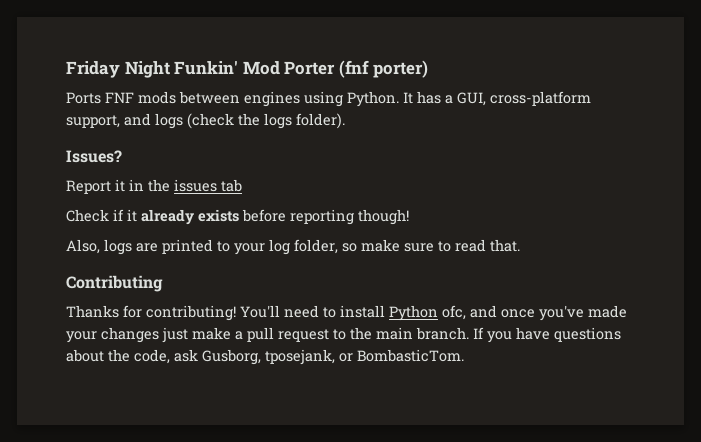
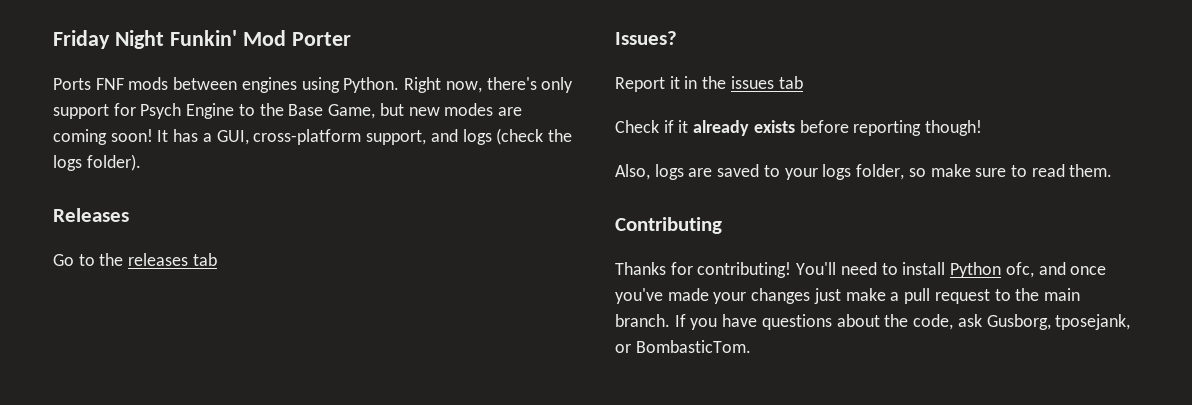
- Friday Night Funkin' Mod Porter (fnf porter)
+ Friday Night Funkin' Mod Porter
+ Right now, there's only support for Psych Engine to the Base Game, but new modes are coming soon!
+ Releases
+ Go to the releases tab
- Also, logs are printed to your log folder, so make sure to read that.
+ Also, logs are saved to your logs folder, so make sure to read them.

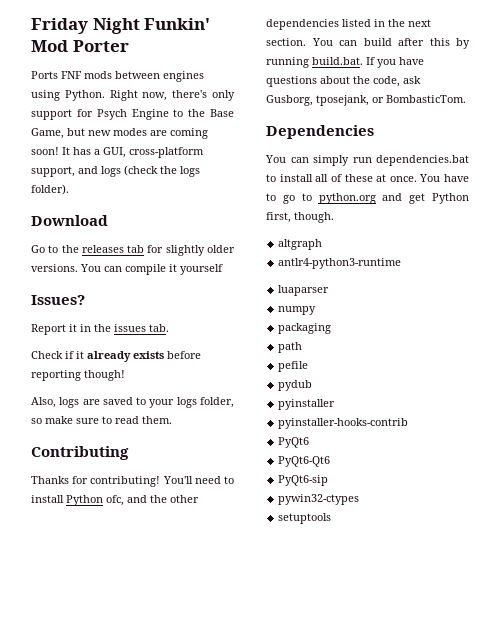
- Releases
+ Download
- Go to the releases tab
+ Go to the releases tab for slightly older versions. You can compile it yourself
- Report it in the issues tab
+ Report it in the issues tab.
- You'll need to install Python ofc, and once you've made your changes just make a pull request to the main branch. If you have questions about the code, ask Gusborg, tposejank, or BombasticTom.
+ You'll need to install Python ofc, and the other dependencies listed in the next section. You can build after this by running build.bat. If you have questions about the code, ask Gusborg, tposejank, or BombasticTom.
+ Dependencies
+ You can simply run dependencies.bat to install all of these at once. You have to go to python.org and get Python first, though.
+ altgraph
+ antlr4-python3-runtime
+ luaparser
+ numpy
+ packaging
+ path
+ pefile
+ pydub
+ pyinstaller
+ pyinstaller-hooks-contrib
+ PyQt6
+ PyQt6-Qt6
+ PyQt6-sip
+ pywin32-ctypes
+ setuptools

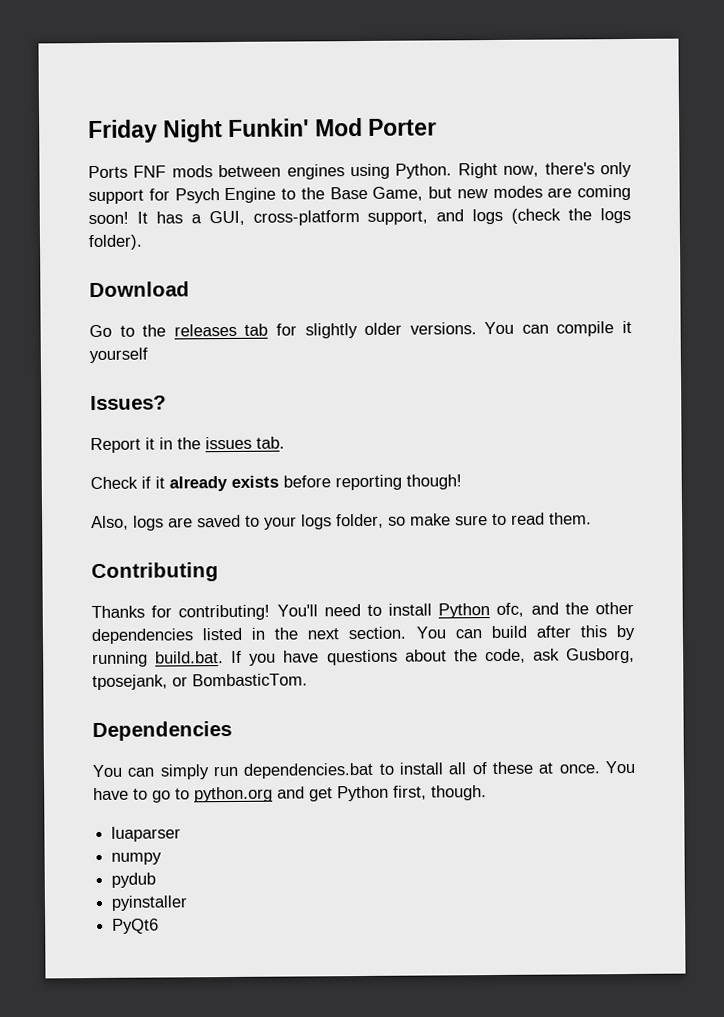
- altgraph
- antlr4-python3-runtime
- packaging
- path
- pefile
- pyinstaller-hooks-contrib
- PyQt6-Qt6
- PyQt6-sip
- pywin32-ctypes
- setuptools

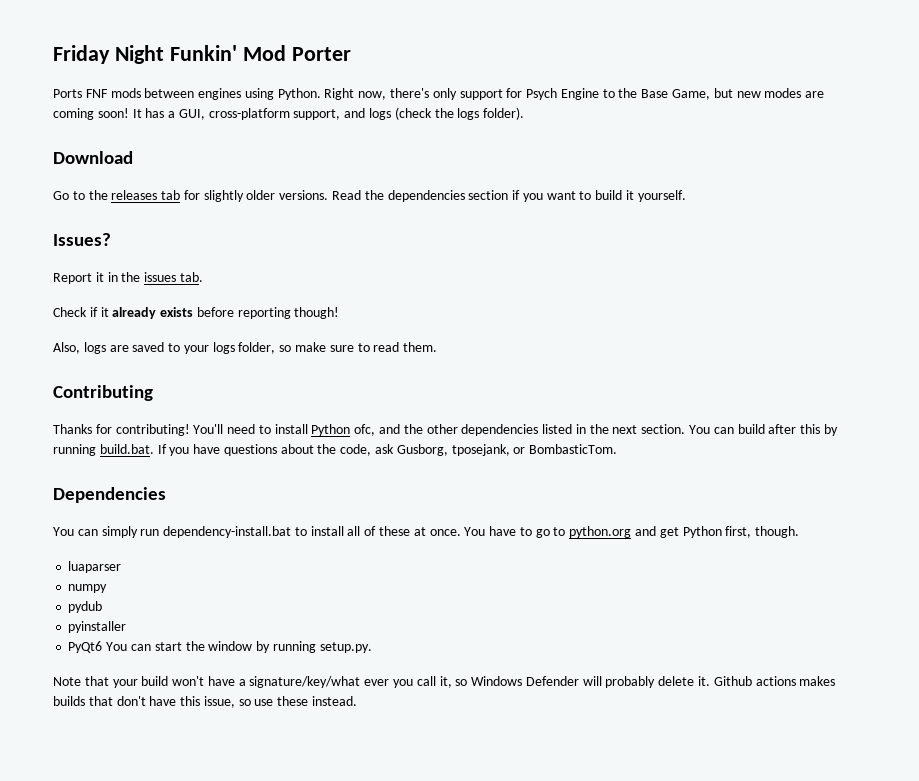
- You can compile it yourself
+ Read the dependencies section if you want to build it yourself.
- You can simply run dependencies.bat to install all of these at once.
+ You can simply run dependency-install.bat to install all of these at once.
- PyQt6
+ PyQt6 You can start the window by running setup.py.
+ Note that your build won't have a signature/key/what ever you call it, so Windows Defender will probably delete it. Github actions makes builds that don't have this issue, so use these instead.

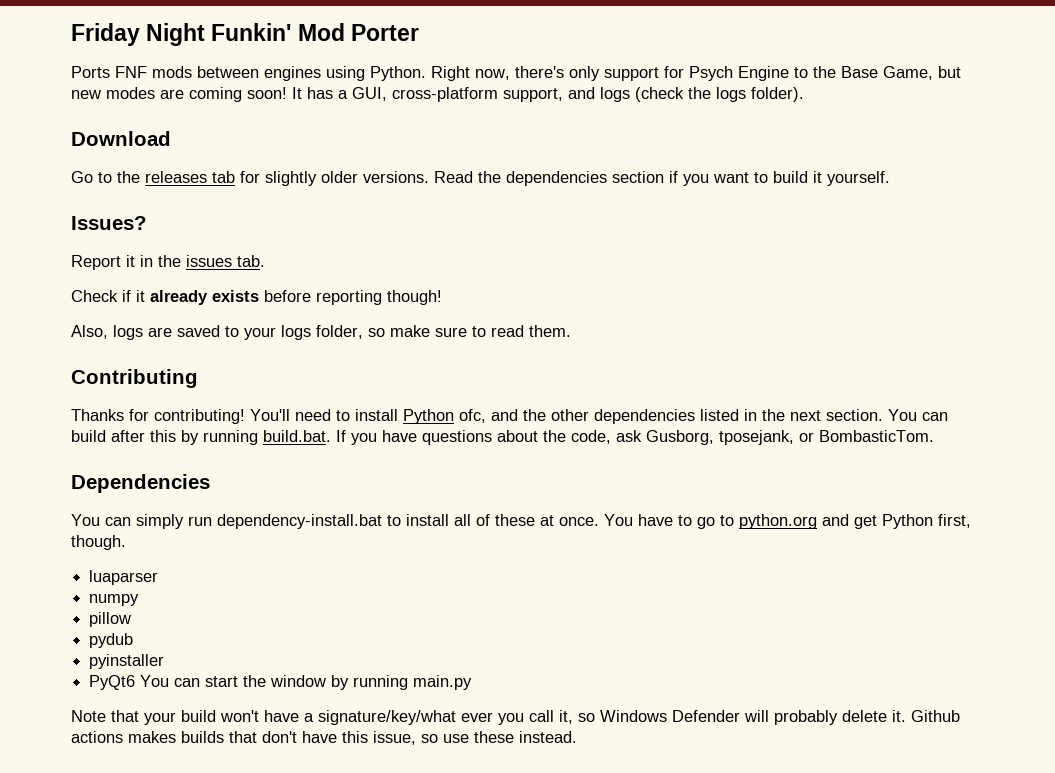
+ pillow
- PyQt6 You can start the window by running setup.py.
+ PyQt6 You can start the window by running main.py

